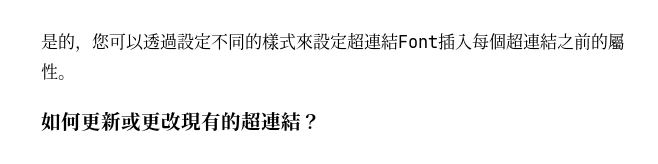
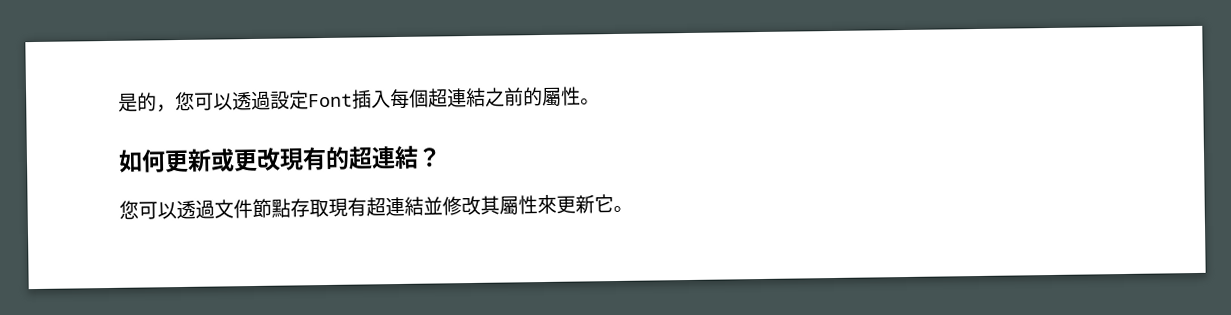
- 是的，您可以透過設定不同的樣式來設定超連結Font插入每個超連結之前的屬性。
+ 是的，您可以透過設定Font插入每個超連結之前的屬性。
+ 您可以透過文件節點存取現有超連結並修改其屬性來更新它。

